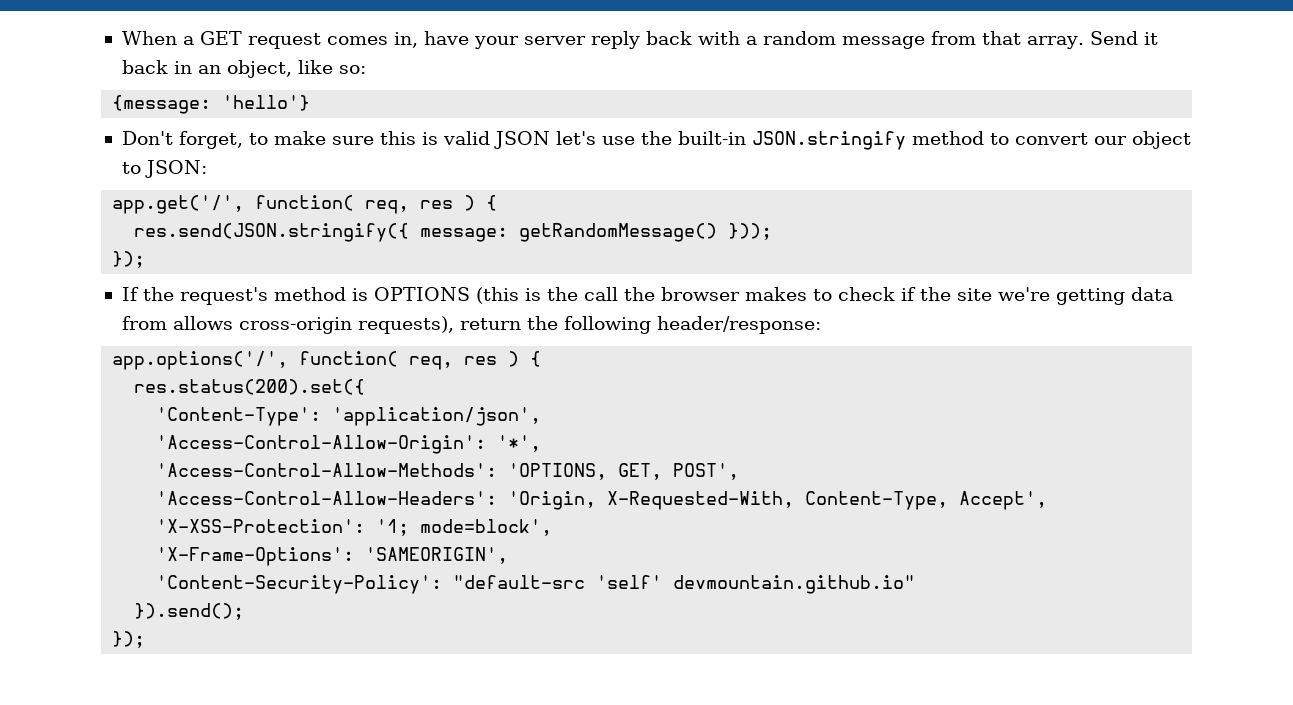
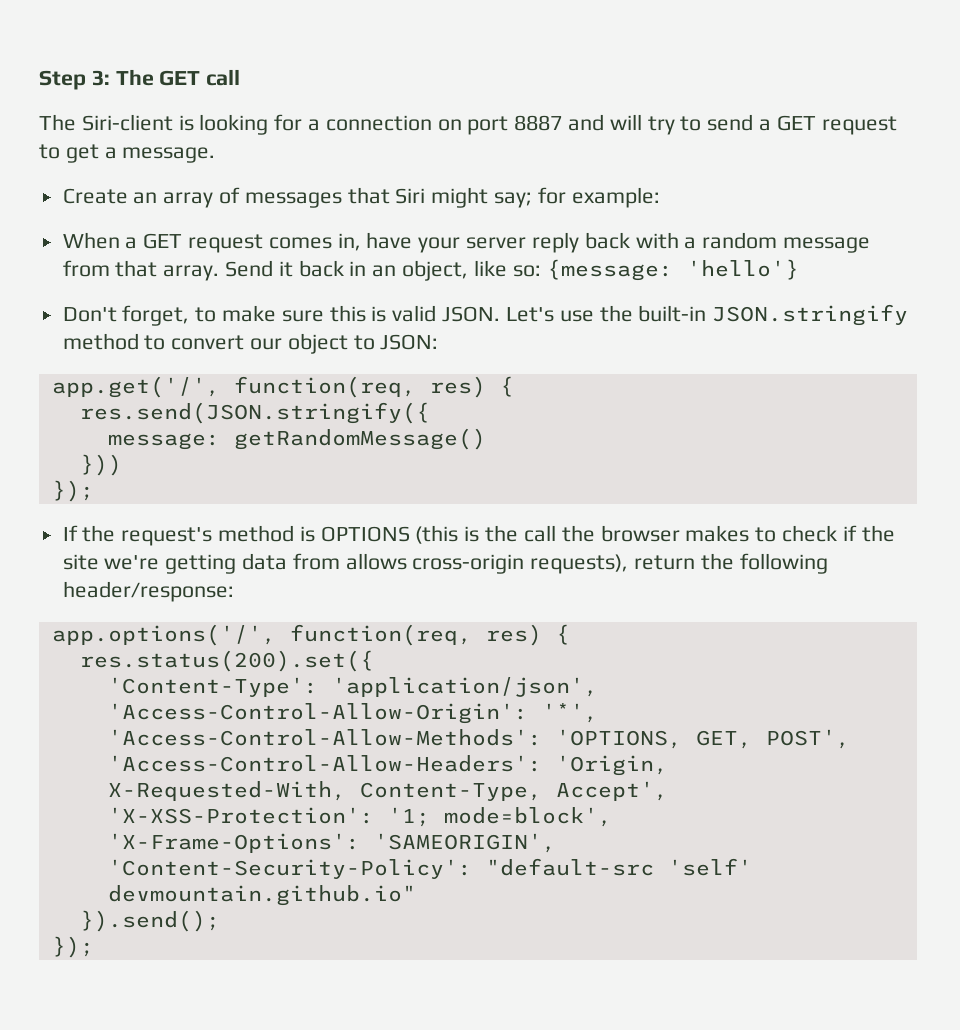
+ Step 3: The GET call
+ The Siri-client is looking for a connection on port 8887 and will try to send a GET request to get a message.
+ Create an array of messages that Siri might say; for example:
- Send it back in an object, like so:
- {message: 'hello'}
+ Send it back in an object, like so: {message: 'hello'}
- Don't forget, to make sure this is valid JSON let's use the built-in JSON.stringify method to convert our object to JSON:
+ Don't forget, to make sure this is valid JSON. Let's use the built-in JSON.stringify method to convert our object to JSON:
- app.get('/', function( req, res ) {
+ app.get('/', function(req, res) {
- res.send(JSON.stringify({ message: getRandomMessage() }));
+ res.send(JSON.stringify({
+ message: getRandomMessage()
+ }))
- app.options('/', function( req, res ) {
+ app.options('/', function(req, res) {

